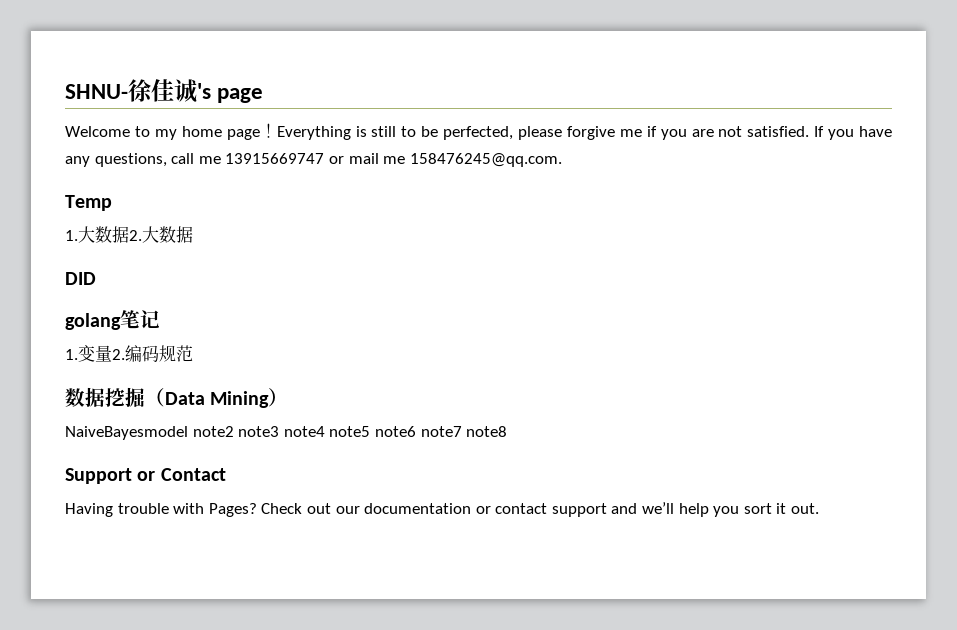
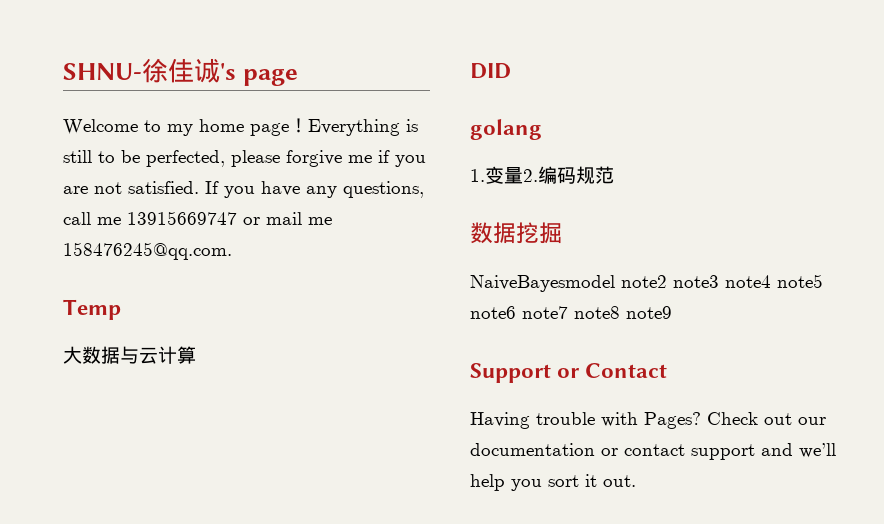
- 1.大数据2.大数据
+ 大数据与云计算
- golang笔记
+ golang
- 数据挖掘（Data Mining）
+ 数据挖掘
- NaiveBayesmodel note2 note3 note4 note5 note6 note7 note8
+ NaiveBayesmodel note2 note3 note4 note5 note6 note7 note8 note9

